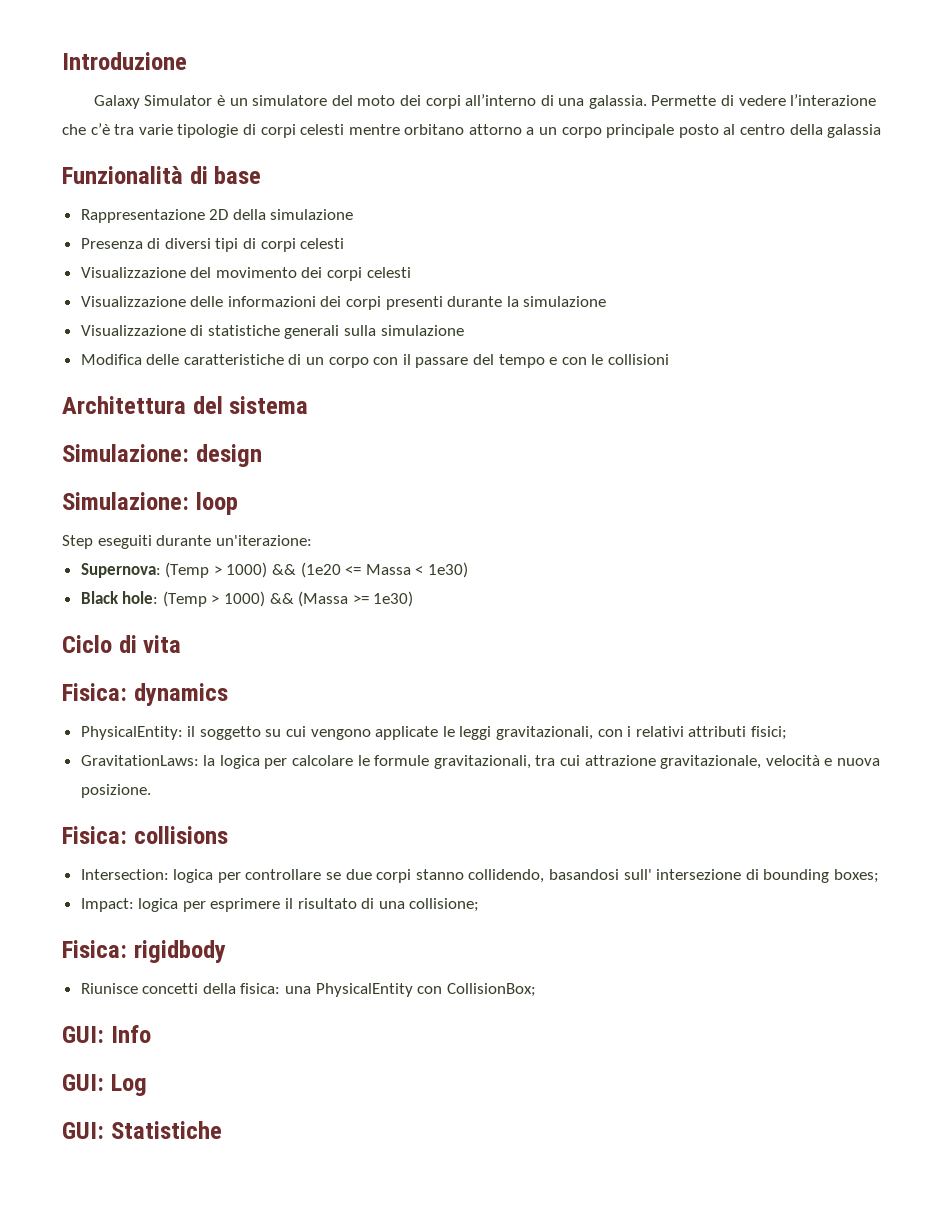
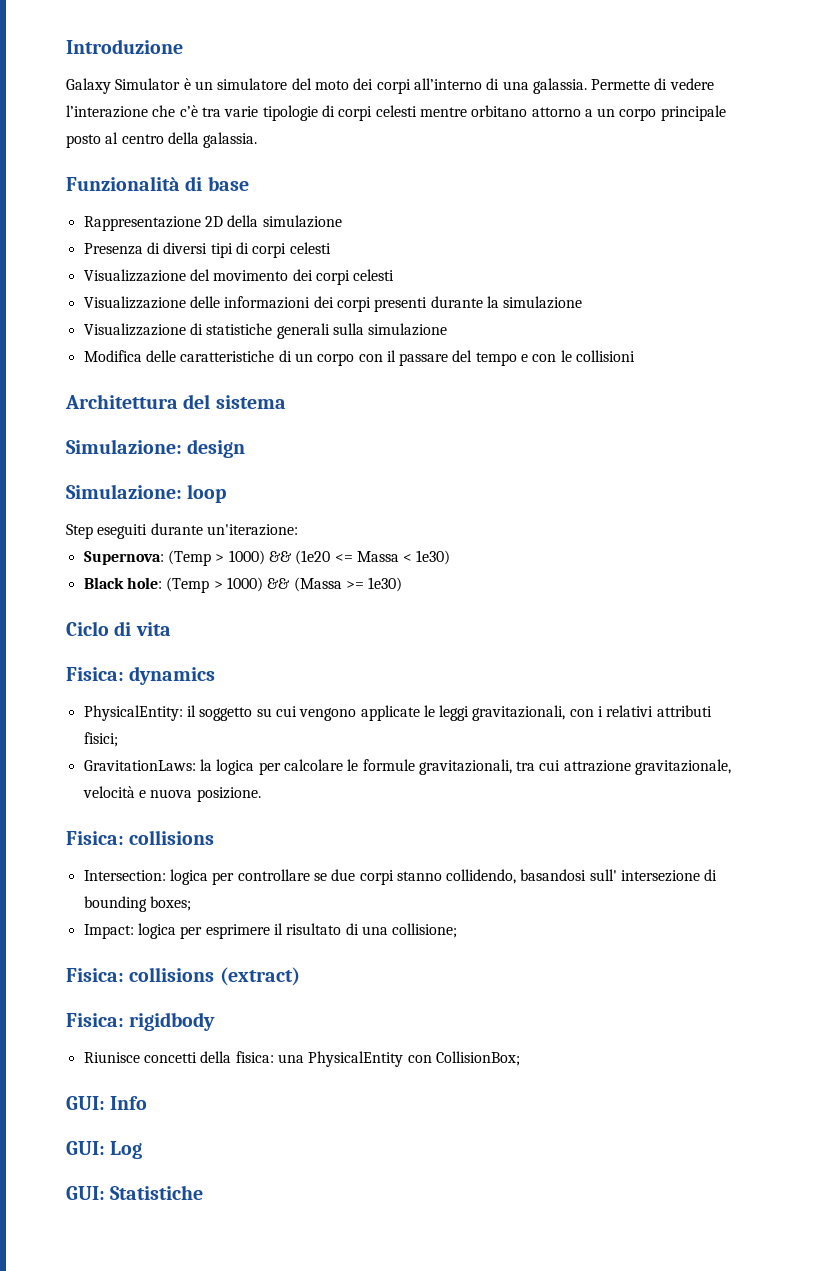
- Permette di vedere l’interazione che c’è tra varie tipologie di corpi celesti mentre orbitano attorno a un corpo principale posto al centro della galassia
+ Permette di vedere l’interazione che c’è tra varie tipologie di corpi celesti mentre orbitano attorno a un corpo principale posto al centro della galassia.
+ Fisica: collisions (extract)

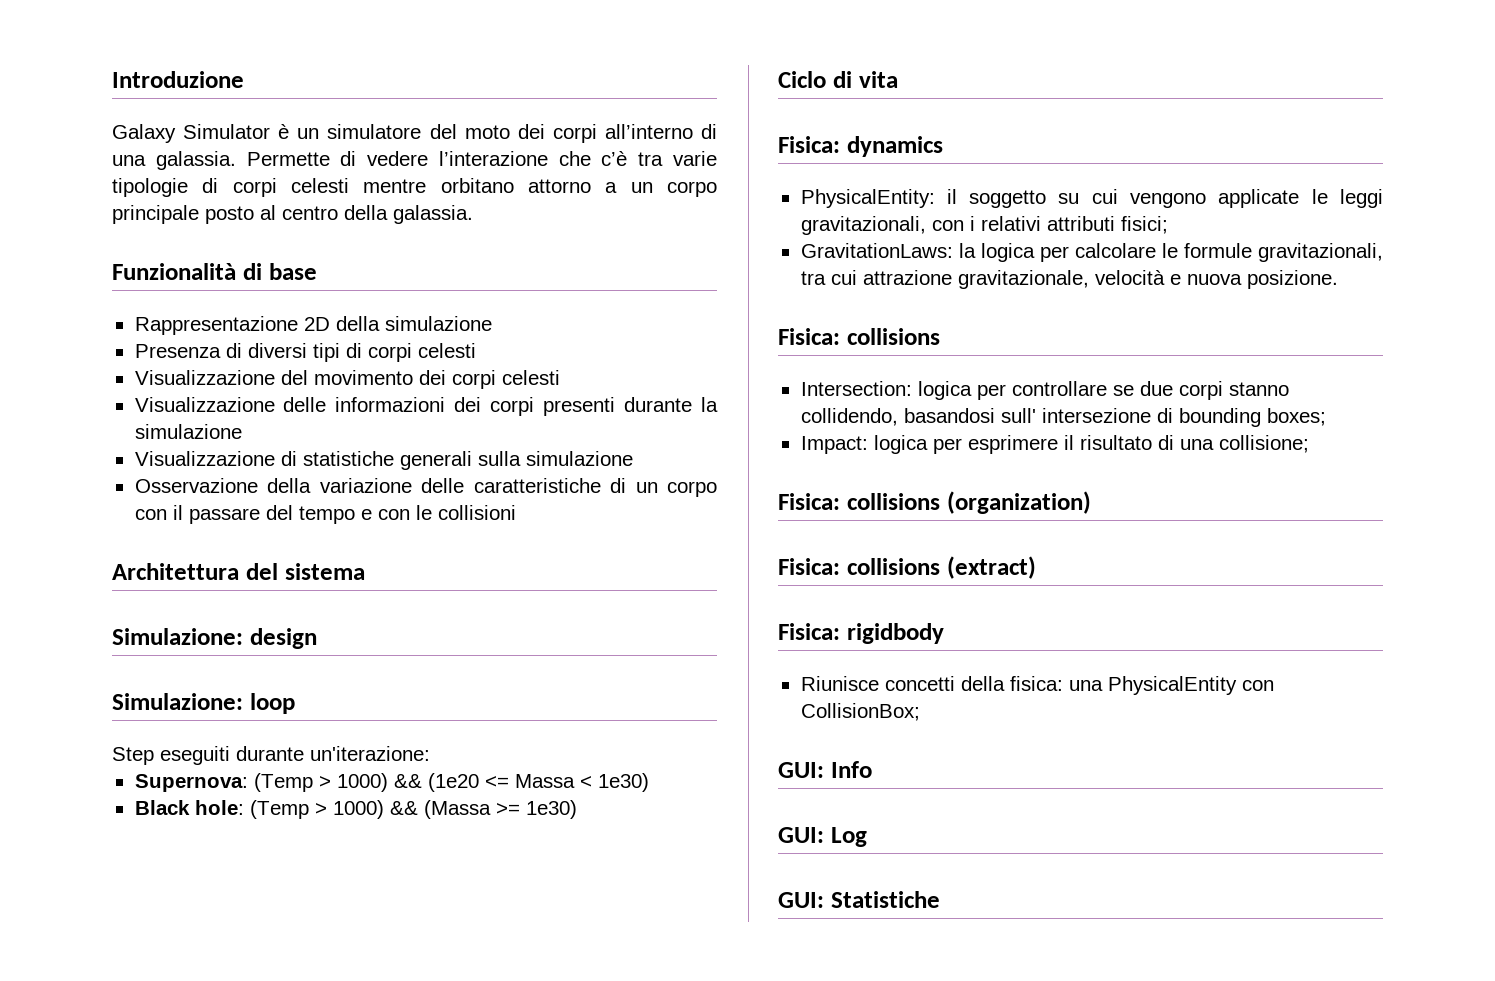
- Modifica delle caratteristiche di un corpo con il passare del tempo e con le collisioni
+ Osservazione della variazione delle caratteristiche di un corpo con il passare del tempo e con le collisioni
+ Fisica: collisions (organization)

